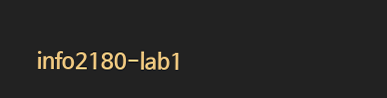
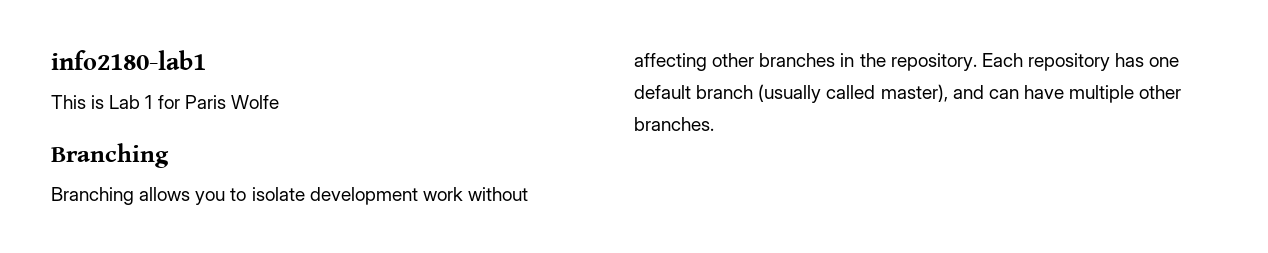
+ This is Lab 1 for Paris Wolfe
+ Branching
+ Branching allows you to isolate development work without affecting other branches in the repository. Each repository has one default branch (usually called master), and can have multiple other branches.

